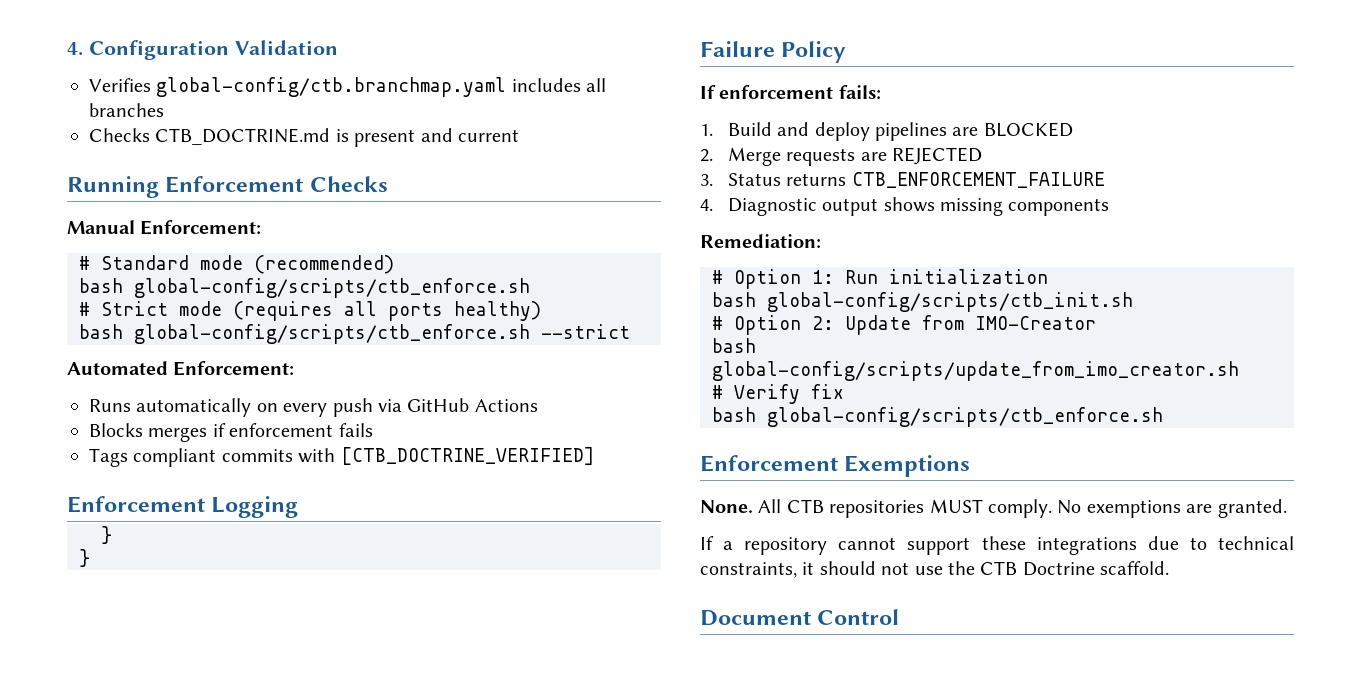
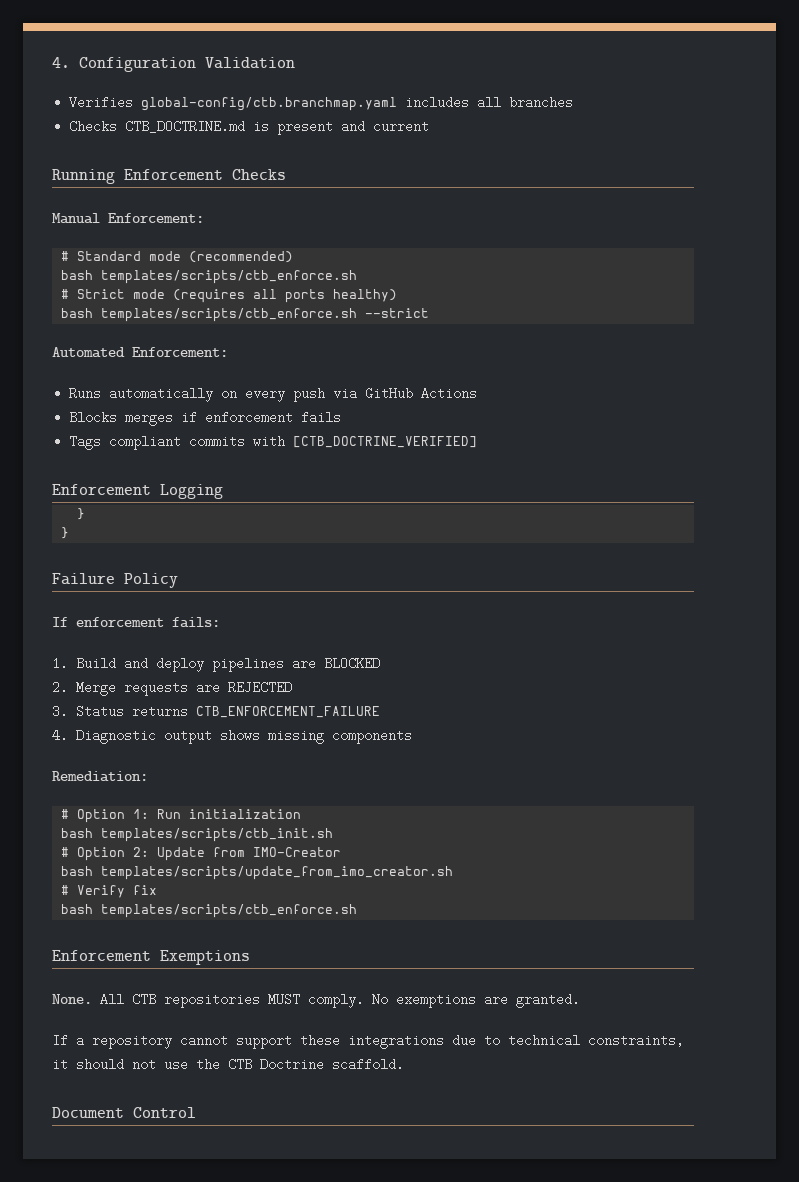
  # Standard mode (recommended)
- bash global-config/scripts/ctb_enforce.sh
+ bash templates/scripts/ctb_enforce.sh
- bash global-config/scripts/ctb_enforce.sh --strict
+ bash templates/scripts/ctb_enforce.sh --strict
- bash global-config/scripts/ctb_init.sh
+ bash templates/scripts/ctb_init.sh
- bash global-config/scripts/update_from_imo_creator.sh
+ bash templates/scripts/update_from_imo_creator.sh
  # Verify fix
- bash global-config/scripts/ctb_enforce.sh
+ bash templates/scripts/ctb_enforce.sh

